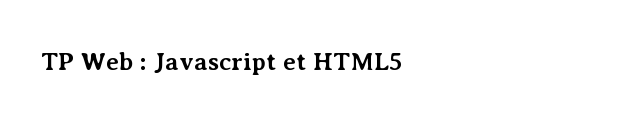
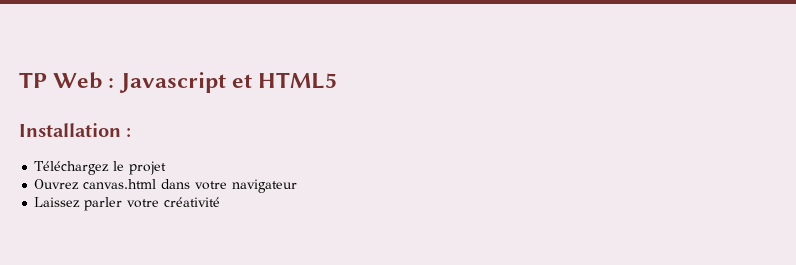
+ Installation :
+ Téléchargez le projet
+ Ouvrez canvas.html dans votre navigateur
+ Laissez parler votre créativité

